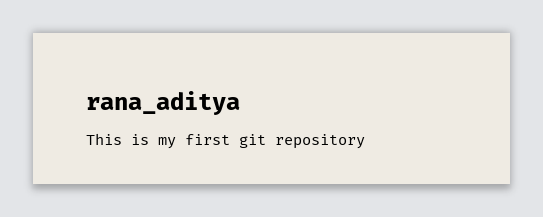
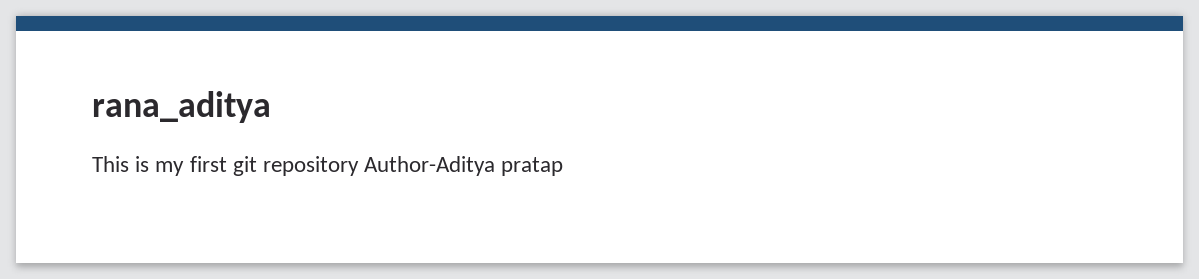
- This is my first git repository
+ This is my first git repository Author-Aditya pratap

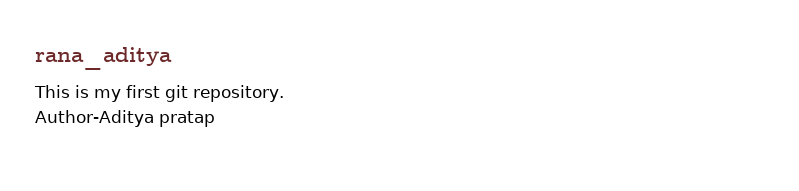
- This is my first git repository Author-Aditya pratap
+ This is my first git repository.
+ Author-Aditya pratap

